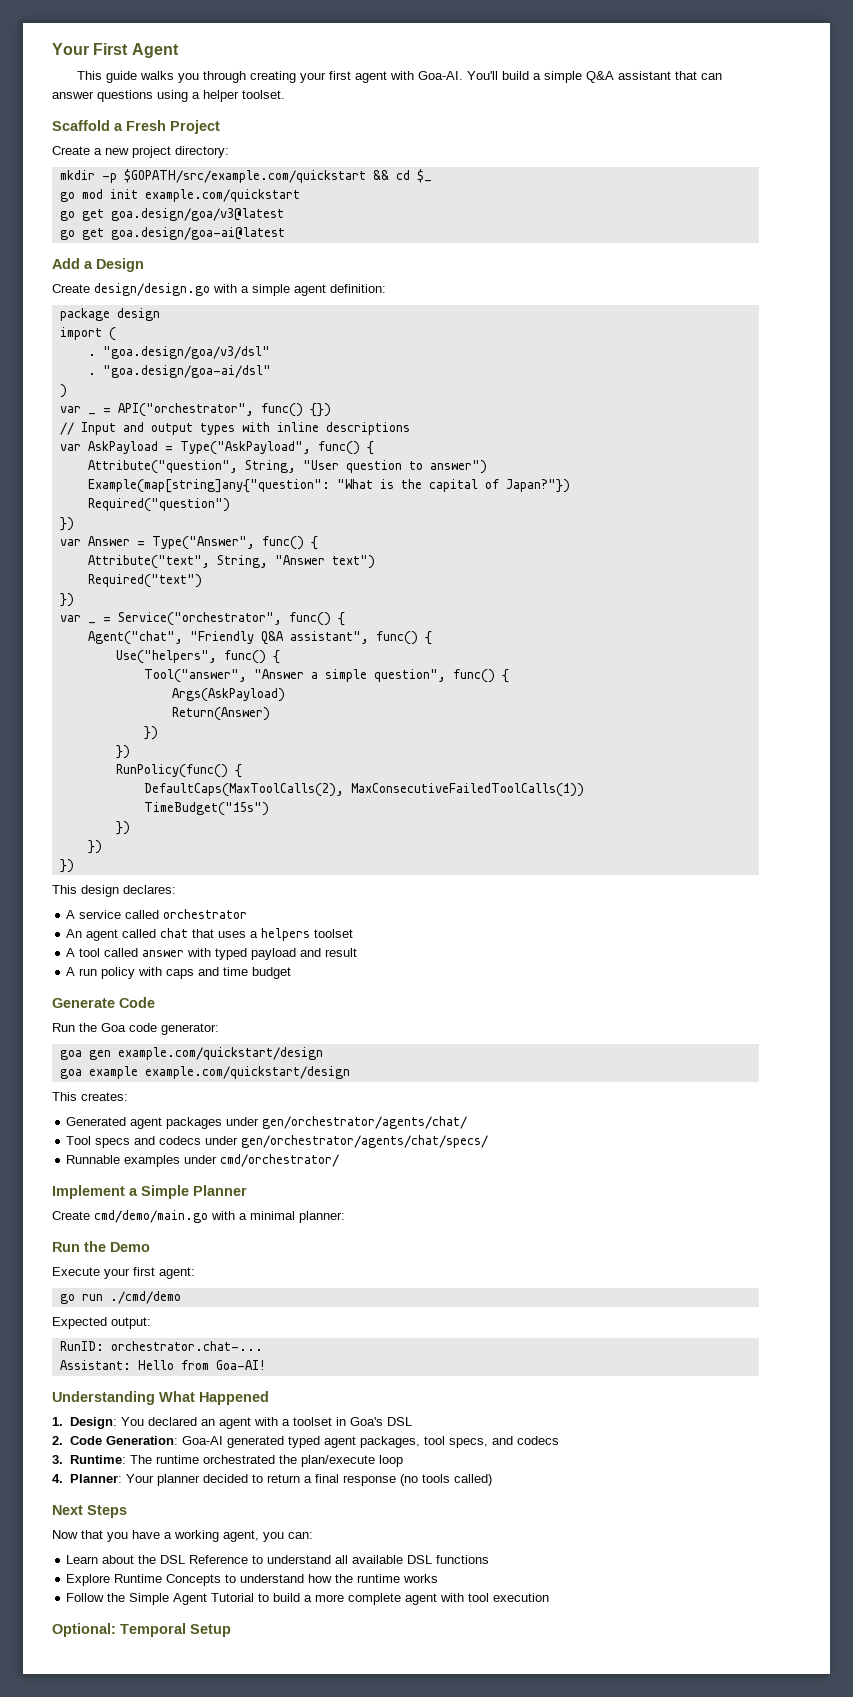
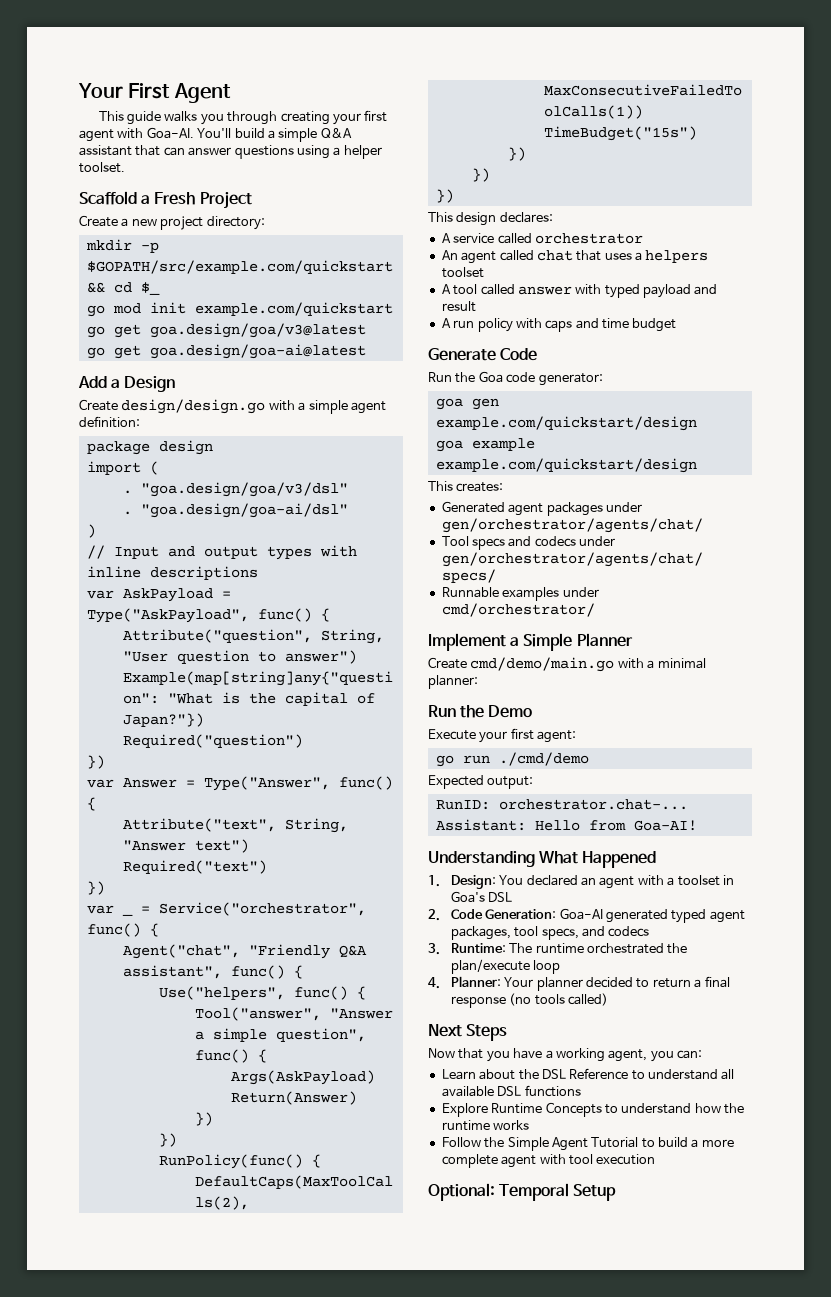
- var _ = API("orchestrator", func() {})

